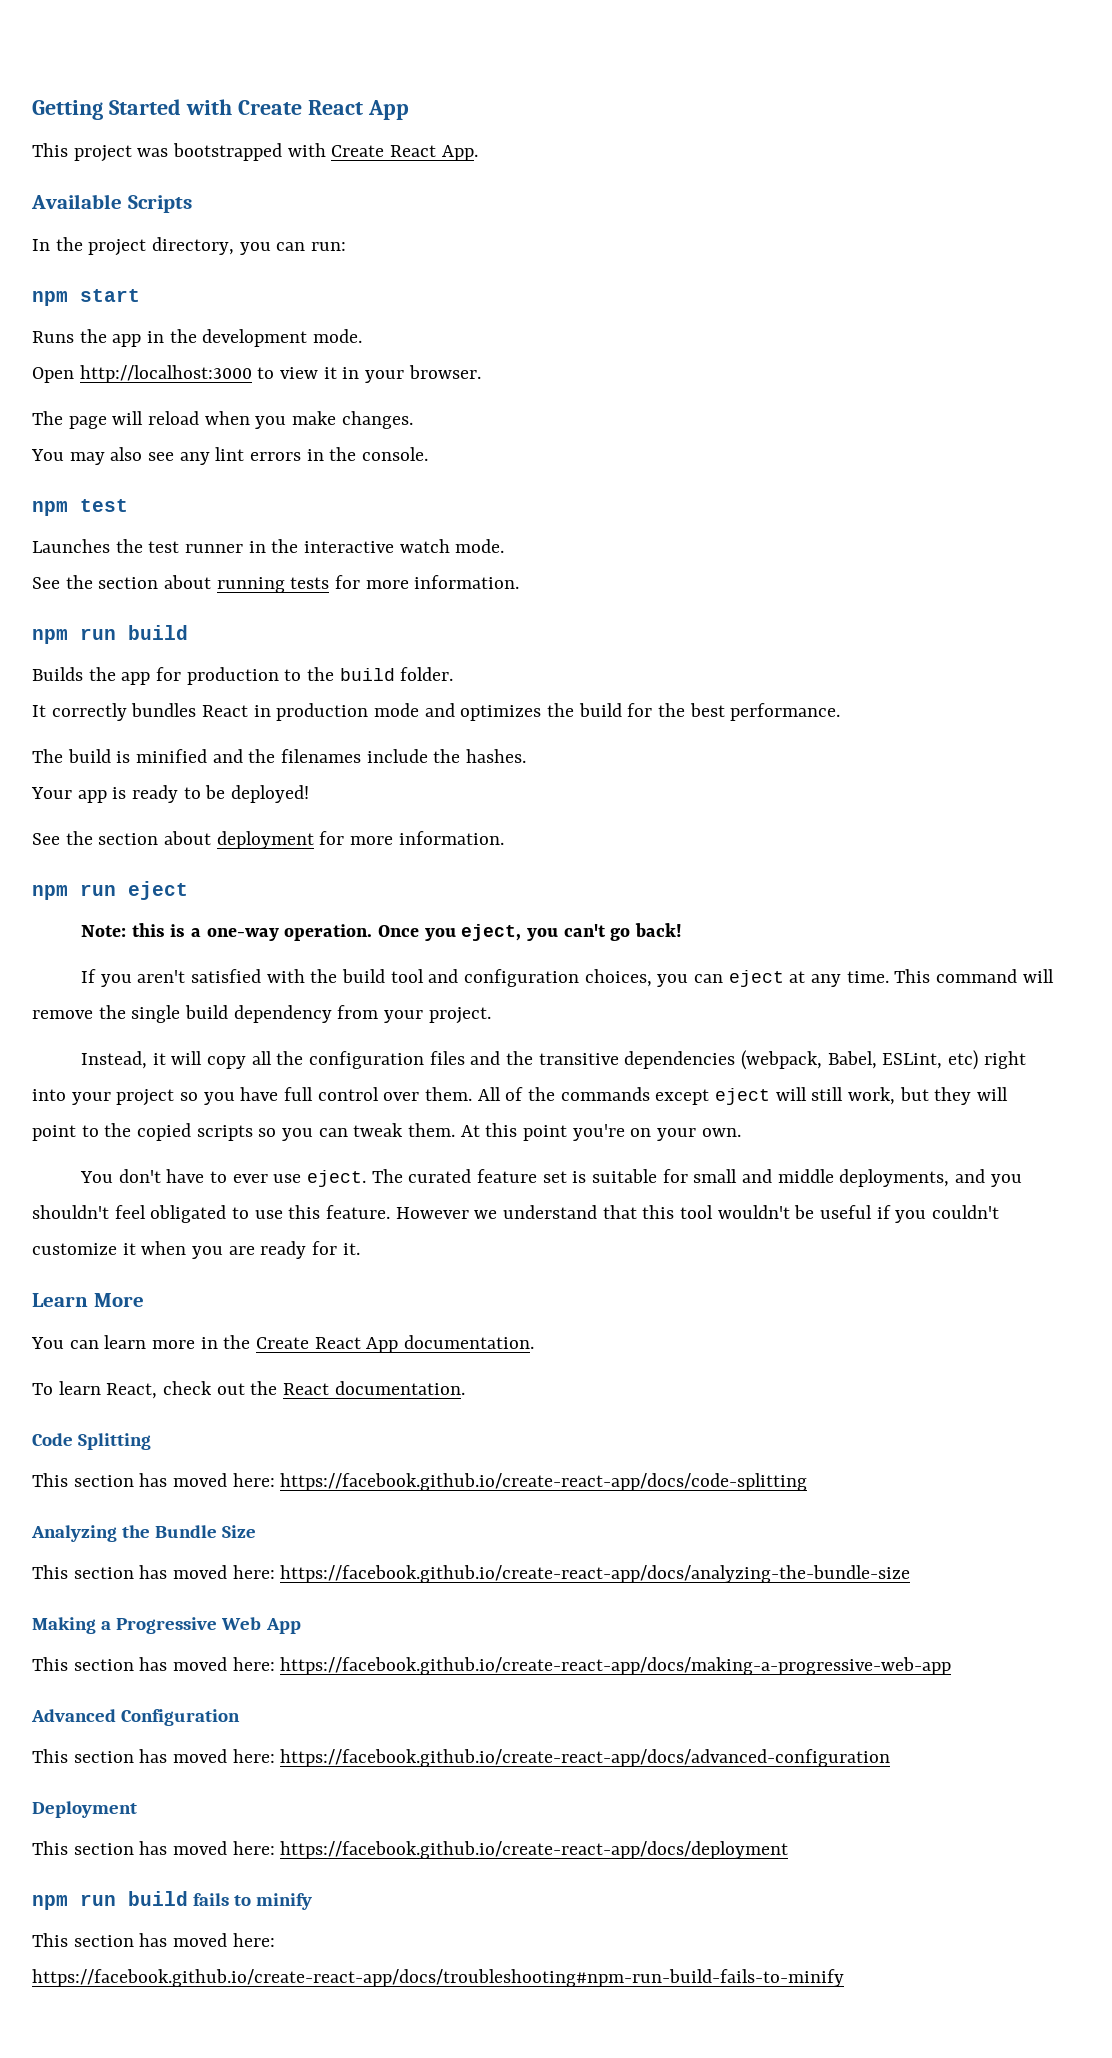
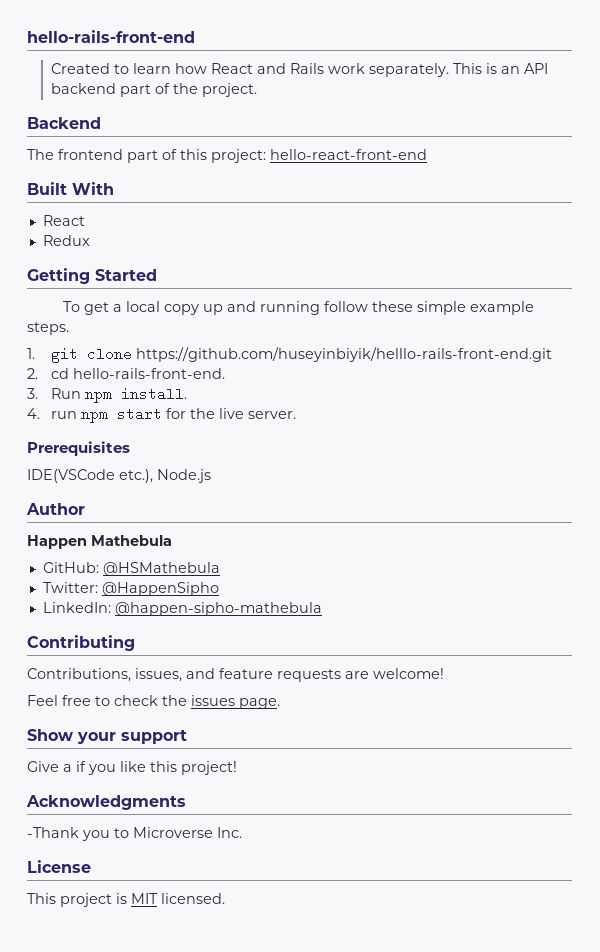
- Getting Started with Create React App
- This project was bootstrapped with Create React App.
- Available Scripts
- In the project directory, you can run:
- npm start
- Runs the app in the development mode.
- Open http://localhost:3000 to view it in your browser.
- The page will reload when you make changes.
- You may also see any lint errors in the console.
- npm test
- Launches the test runner in the interactive watch mode.
- See the section about running tests for more information.
- npm run build
- Builds the app for production to the build folder.
- It correctly bundles React in production mode and optimizes the build for the best performance.
- The build is minified and the filenames include the hashes.
- Your app is ready to be deployed!
- See the section about deployment for more information.
- npm run eject
- Note: this is a one-way operation. Once you eject, you can't go back!
- If you aren't satisfied with the build tool and configuration choices, you can eject at any time. This command will remove the single build dependency from your project.
- Instead, it will copy all the configuration files and the transitive dependencies (webpack, Babel, ESLint, etc) right into your project so you have full control over them. All of the commands except eject will still work, but they will point to the copied scripts so you can tweak them. At this point you're on your own.
- You don't have to ever use eject. The curated feature set is suitable for small and middle deployments, and you shouldn't feel obligated to use this feature. However we understand that this tool wouldn't be useful if you couldn't customize it when you are ready for it.
- Learn More
- You can learn more in the Create React App documentation.
- To learn React, check out the React documentation.
- Code Splitting
- This section has moved here: https://facebook.github.io/create-react-app/docs/code-splitting
- Analyzing the Bundle Size
- This section has moved here: https://facebook.github.io/create-react-app/docs/analyzing-the-bundle-size
- Making a Progressive Web App
- This section has moved here: https://facebook.github.io/create-react-app/docs/making-a-progressive-web-app
- Advanced Configuration
- This section has moved here: https://facebook.github.io/create-react-app/docs/advanced-configuration
- Deployment
- This section has moved here: https://facebook.github.io/create-react-app/docs/deployment
- npm run build fails to minify
- This section has moved here: https://facebook.github.io/create-react-app/docs/troubleshooting#npm-run-build-fails-to-minify
+ hello-rails-front-end
+ Created to learn how React and Rails work separately. This is an API backend part of the project.
+ Backend
+ The frontend part of this project: hello-react-front-end
+ Built With
+ React
+ Redux
+ Getting Started
+ To get a local copy up and running follow these simple example steps.
+ 1. git clone https://github.com/huseyinbiyik/helllo-rails-front-end.git
+ 2. cd hello-rails-front-end.
+ 3. Run npm install.
+ 4. run npm start for the live server.
+ Prerequisites
+ IDE(VSCode etc.), Node.js
+ Author
+ Happen Mathebula
+ GitHub: @HSMathebula
+ Twitter: @HappenSipho
+ LinkedIn: @happen-sipho-mathebula
+ Contributing
+ Contributions, issues, and feature requests are welcome!
+ Feel free to check the issues page.
+ Show your support
+ Give a if you like this project!
+ Acknowledgments
+ -Thank you to Microverse Inc.
+ License
+ This project is MIT licensed.

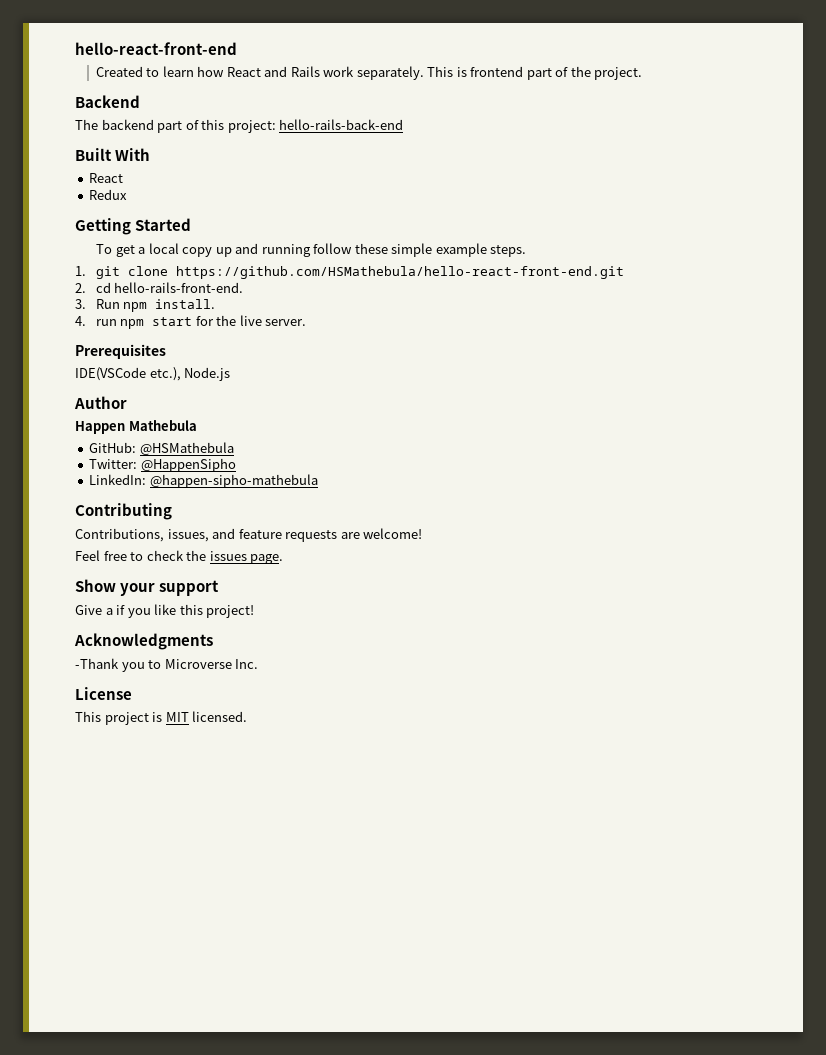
- hello-rails-front-end
+ hello-react-front-end
- This is an API backend part of the project.
+ This is frontend part of the project.
- The frontend part of this project: hello-react-front-end
+ The backend part of this project: hello-rails-back-end
- 1. git clone https://github.com/huseyinbiyik/helllo-rails-front-end.git
+ 1. git clone https://github.com/HSMathebula/hello-react-front-end.git

